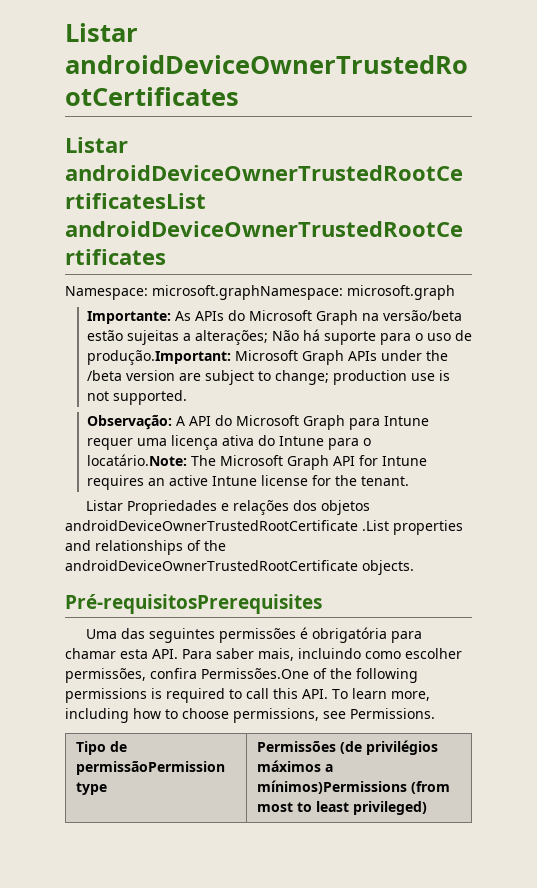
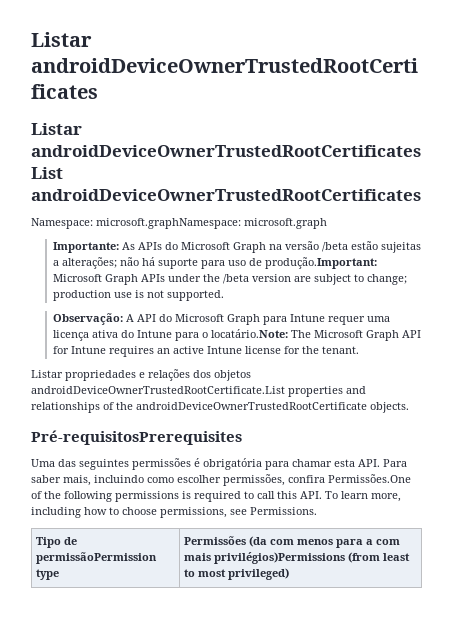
- Importante: As APIs do Microsoft Graph na versão/beta estão sujeitas a alterações; Não há suporte para o uso de produção.Important: Microsoft Graph APIs under the /beta version are subject to change; production use is not supported.
+ Importante: As APIs do Microsoft Graph na versão /beta estão sujeitas a alterações; não há suporte para uso de produção.Important: Microsoft Graph APIs under the /beta version are subject to change; production use is not supported.
- Listar Propriedades e relações dos objetos androidDeviceOwnerTrustedRootCertificate .List properties and relationships of the androidDeviceOwnerTrustedRootCertificate objects.
+ Listar propriedades e relações dos objetos androidDeviceOwnerTrustedRootCertificate.List properties and relationships of the androidDeviceOwnerTrustedRootCertificate objects.
- Tipo de permissãoPermission type | Permissões (de privilégios máximos a mínimos)Permissions (from most to least privileged)
+ Tipo de permissãoPermission type | Permissões (da com menos para a com mais privilégios)Permissions (from least to most privileged)

